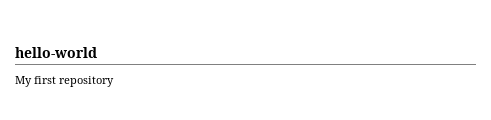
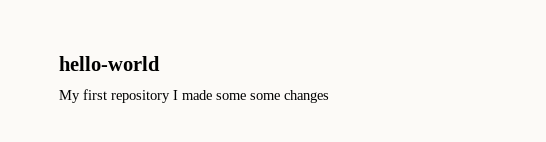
- My first repository
+ My first repository I made some some changes

